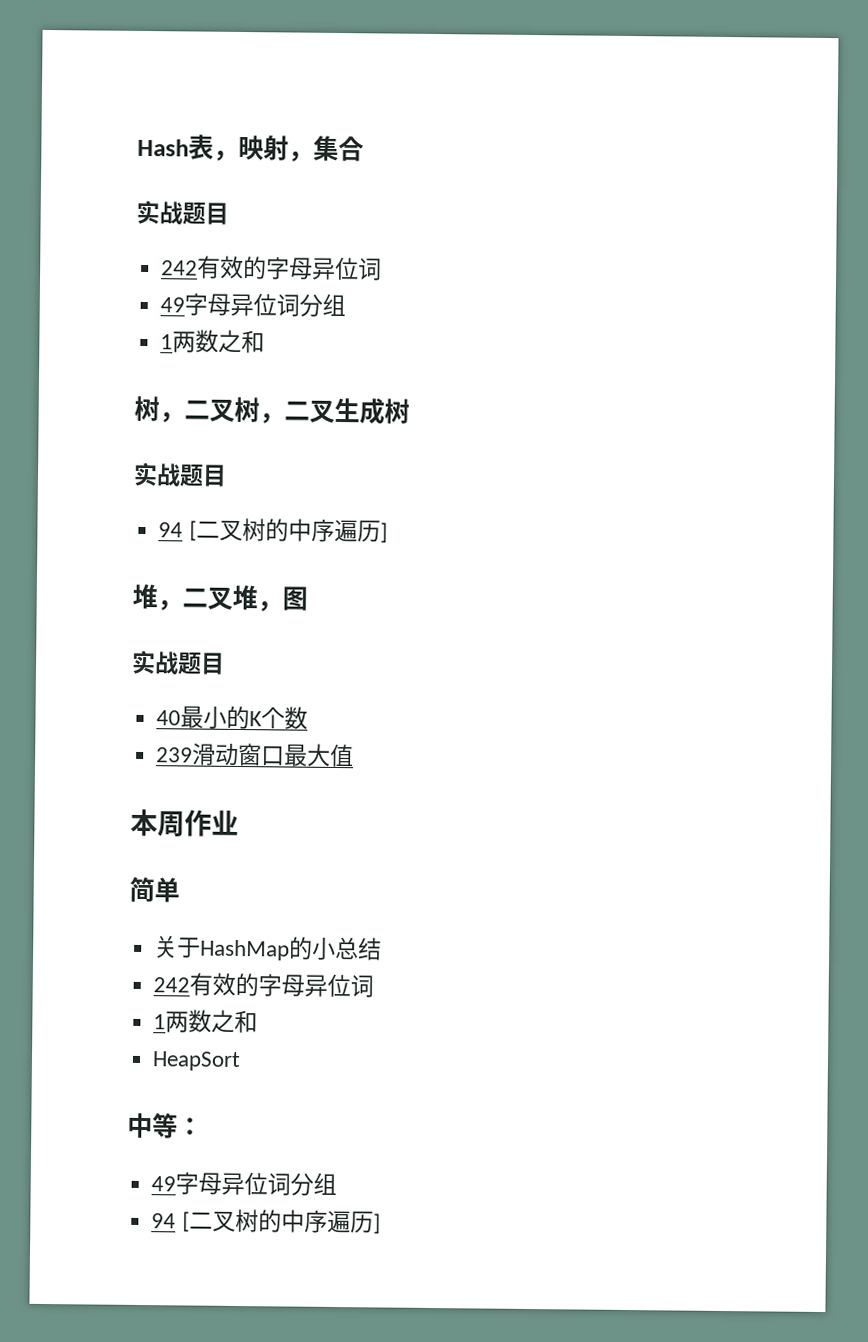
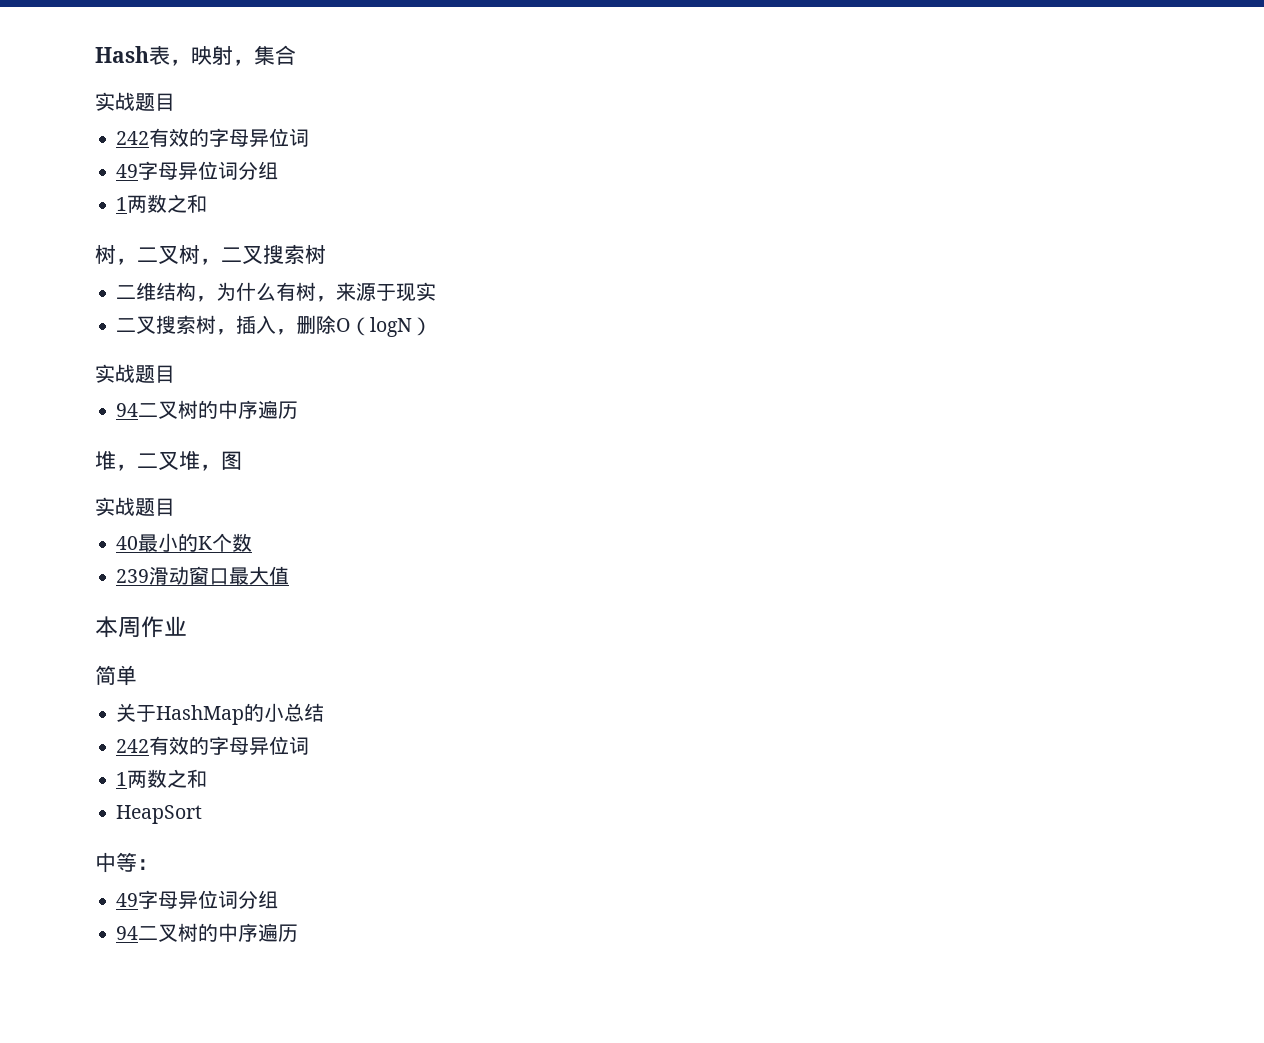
- 树，二叉树，二叉生成树
+ 树，二叉树，二叉搜索树
+ 二维结构，为什么有树，来源于现实
+ 二叉搜索树，插入，删除O（logN）
  实战题目
- 94 [二叉树的中序遍历]
+ 94二叉树的中序遍历
  中等：
  49字母异位词分组
- 94 [二叉树的中序遍历]
+ 94二叉树的中序遍历

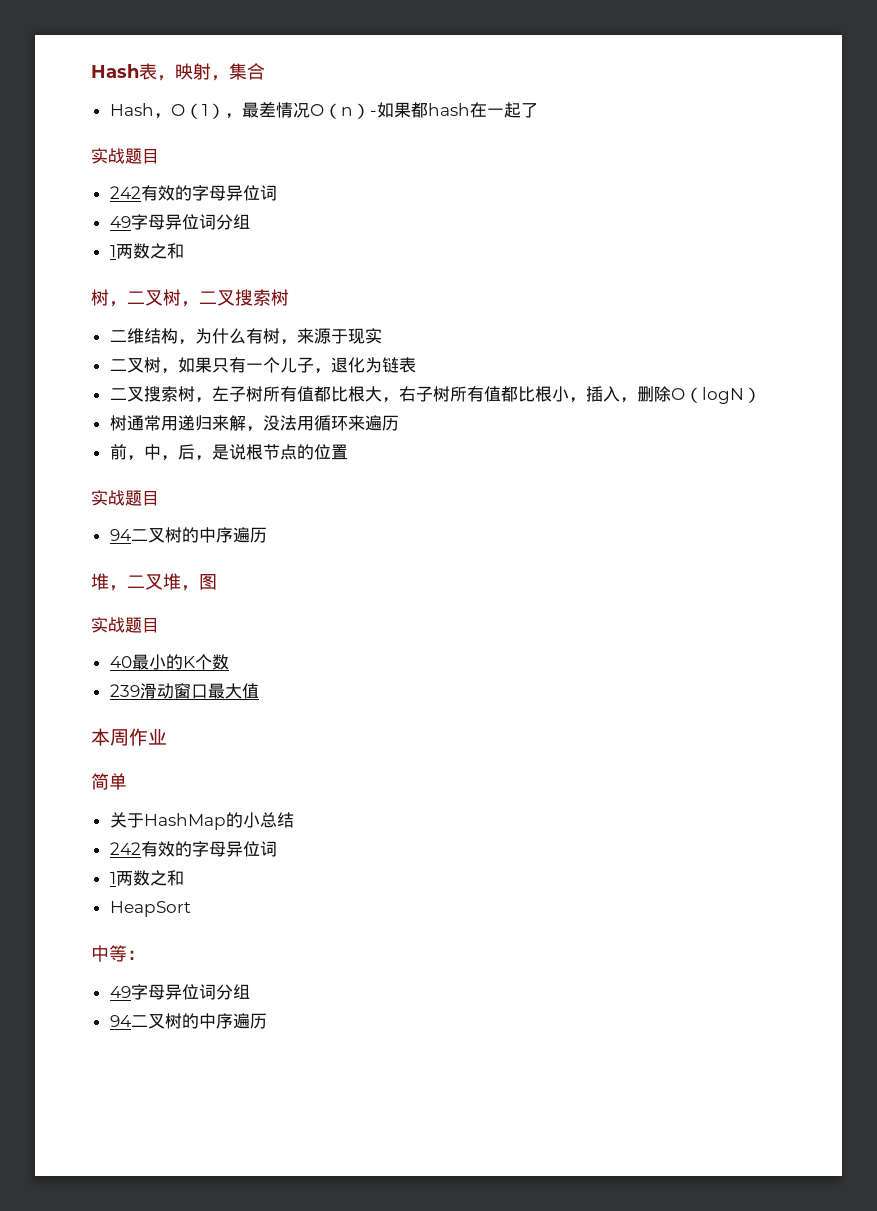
+ Hash，O（1），最差情况O（n）-如果都hash在一起了
- 二叉搜索树，插入，删除O（logN）
+ 二叉树，如果只有一个儿子，退化为链表
+ 二叉搜索树，左子树所有值都比根大，右子树所有值都比根小，插入，删除O（logN）
+ 树通常用递归来解，没法用循环来遍历
+ 前，中，后，是说根节点的位置

